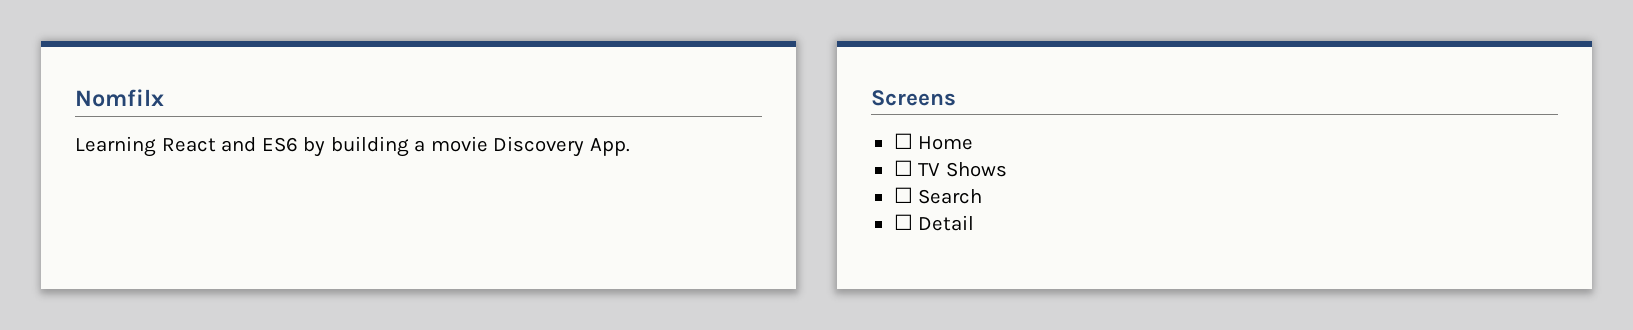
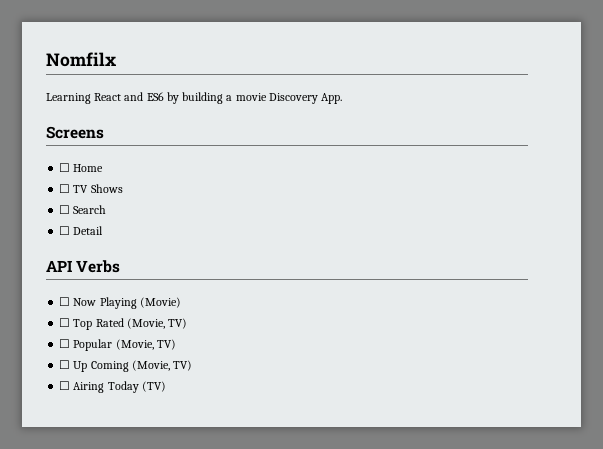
+ API Verbs
+ ☐ Now Playing (Movie)
+ ☐ Top Rated (Movie, TV)
+ ☐ Popular (Movie, TV)
+ ☐ Up Coming (Movie, TV)
+ ☐ Airing Today (TV)

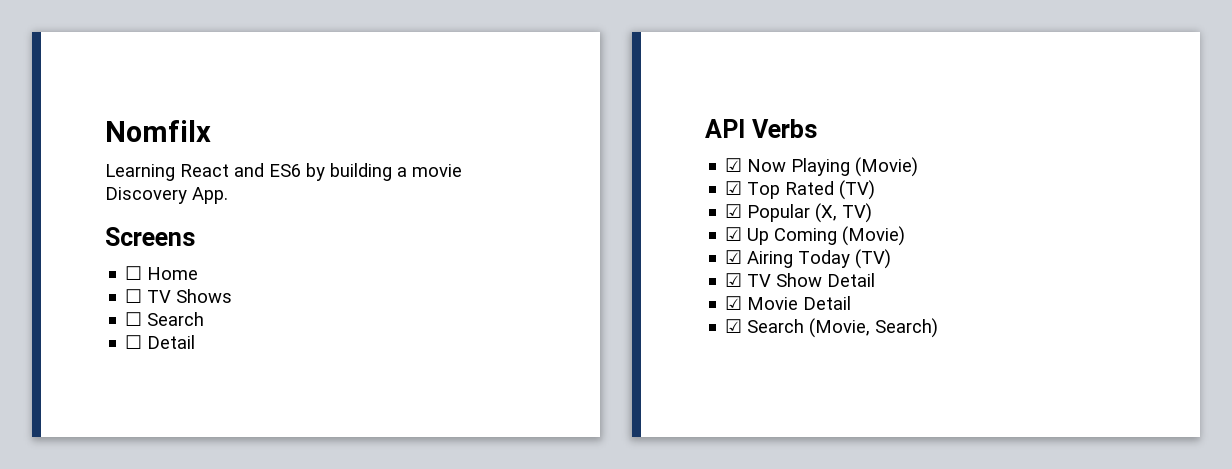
- ☐ Now Playing (Movie)
+ ☑ Now Playing (Movie)
- ☐ Top Rated (Movie, TV)
- ☐ Popular (Movie, TV)
- ☐ Up Coming (Movie, TV)
- ☐ Airing Today (TV)
+ ☑ Top Rated (TV)
+ ☑ Popular (X, TV)
+ ☑ Up Coming (Movie)
+ ☑ Airing Today (TV)
+ ☑ TV Show Detail
+ ☑ Movie Detail
+ ☑ Search (Movie, Search)

